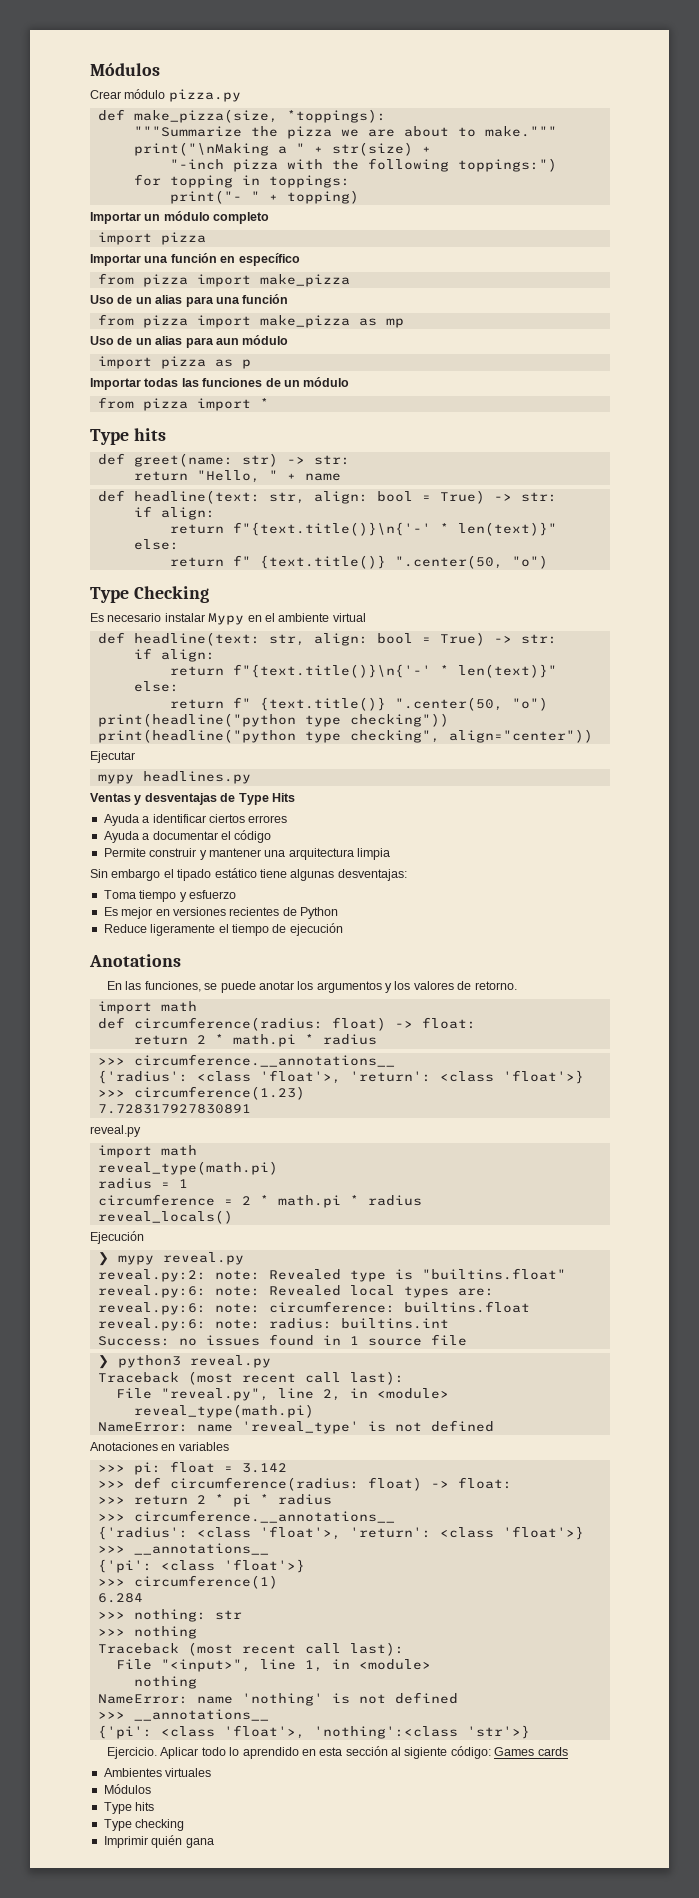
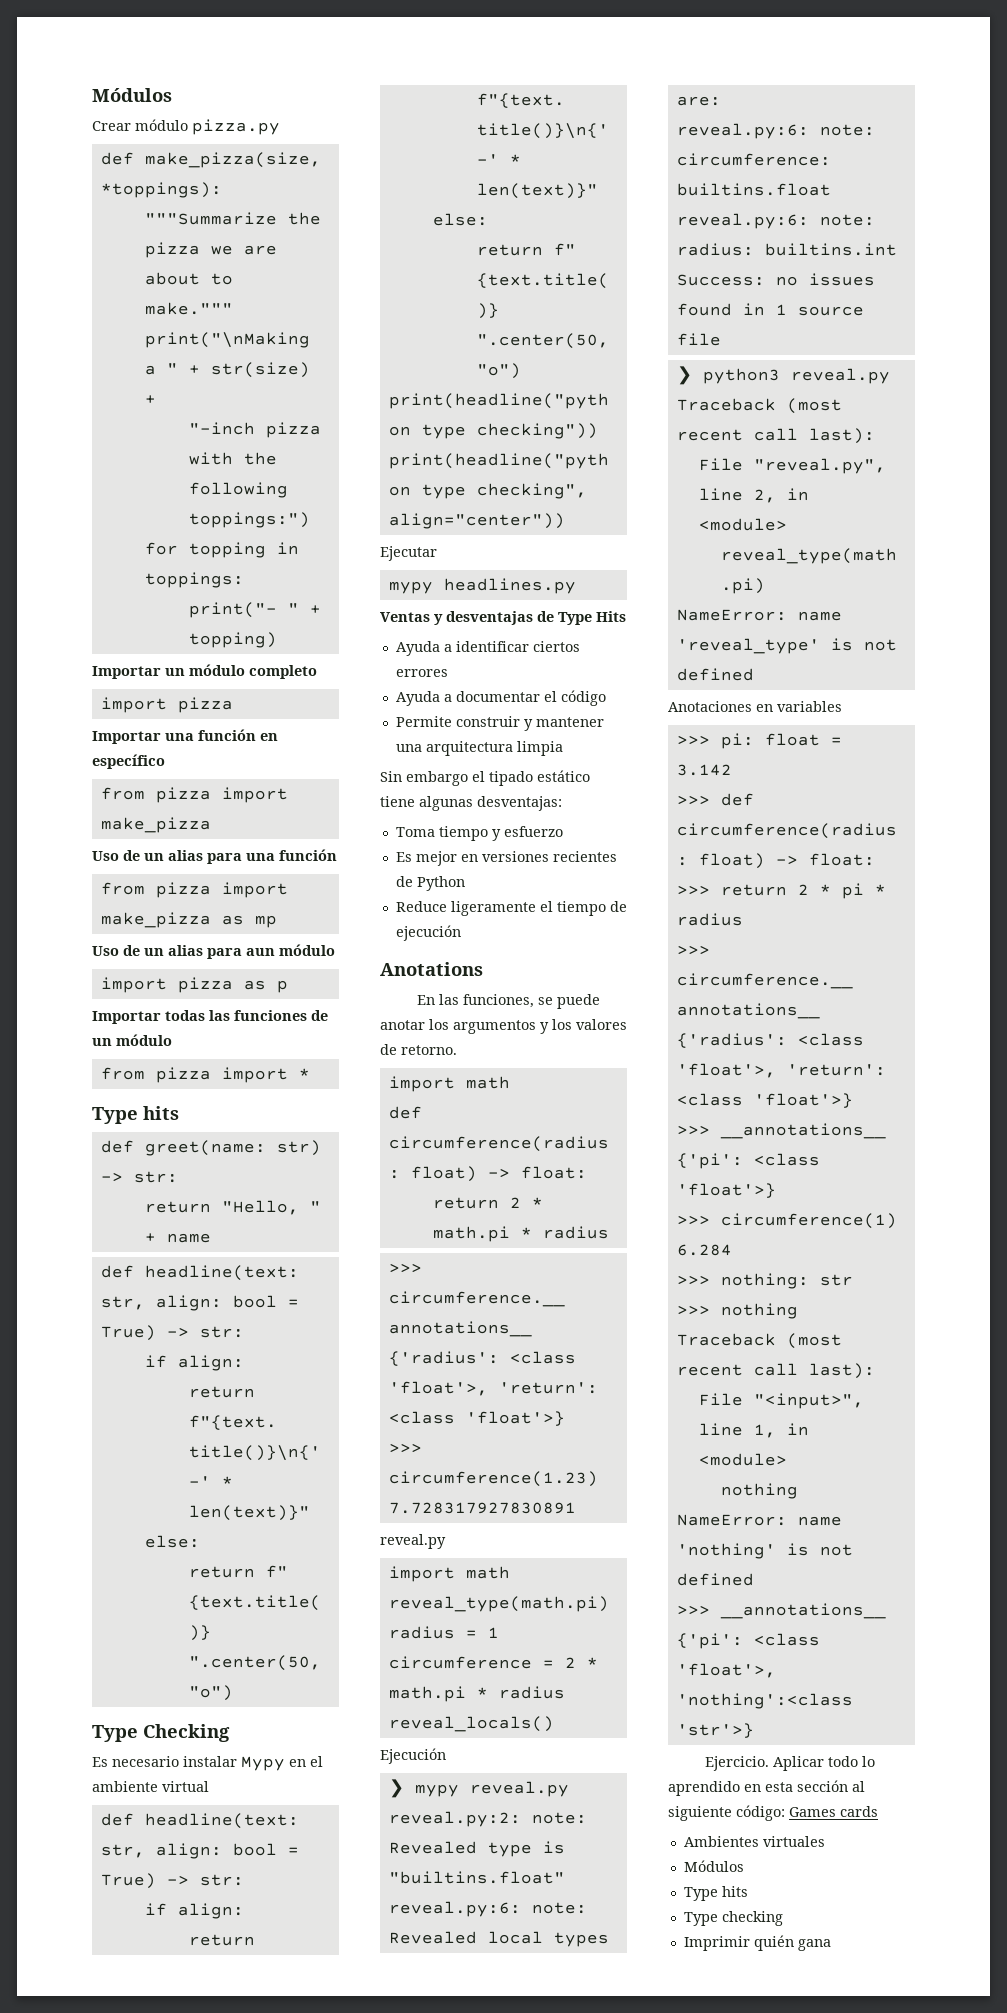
- Aplicar todo lo aprendido en esta sección al sigiente código: Games cards
+ Aplicar todo lo aprendido en esta sección al siguiente código: Games cards

